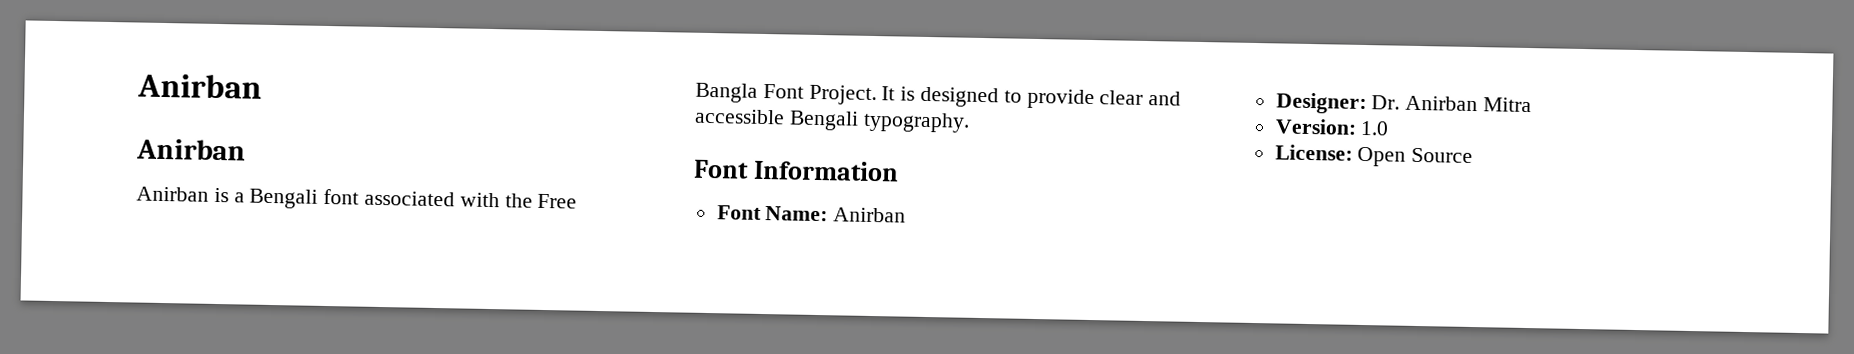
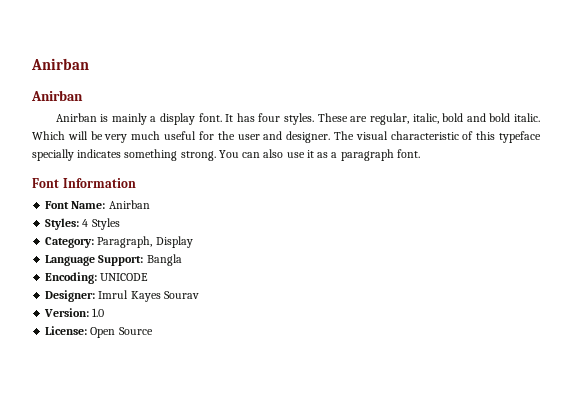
- Anirban is a Bengali font associated with the Free Bangla Font Project. It is designed to provide clear and accessible Bengali typography.
+ Anirban is mainly a display font. It has four styles. These are regular, italic, bold and bold italic. Which will be very much useful for the user and designer. The visual characteristic of this typeface specially indicates something strong. You can also use it as a paragraph font.
- Designer: Dr. Anirban Mitra
+ Styles: 4 Styles
+ Category: Paragraph, Display
+ Language Support: Bangla
+ Encoding: UNICODE
+ Designer: Imrul Kayes Sourav

